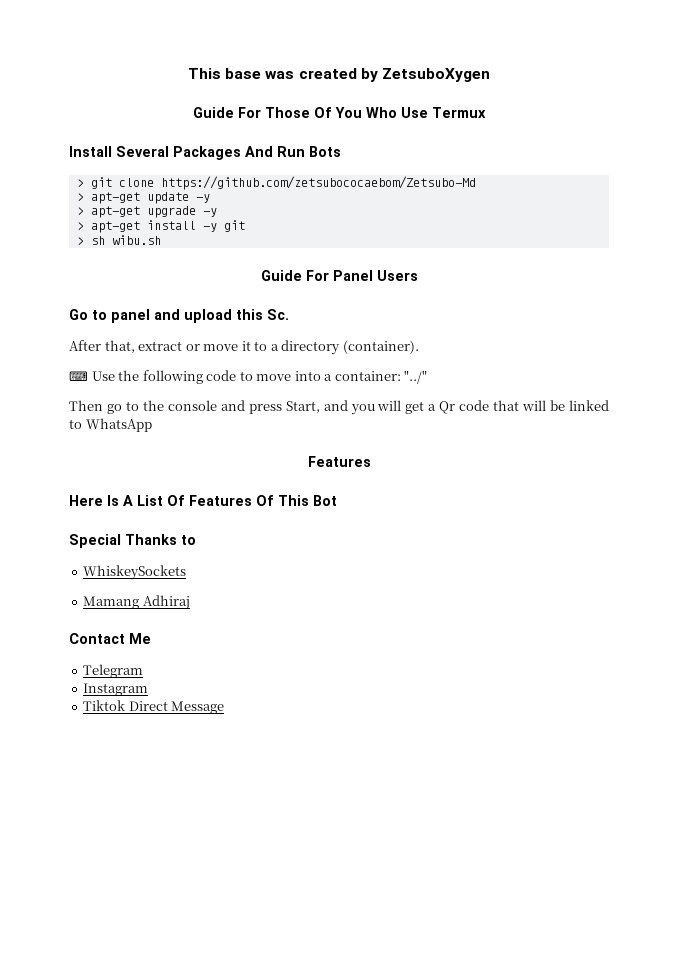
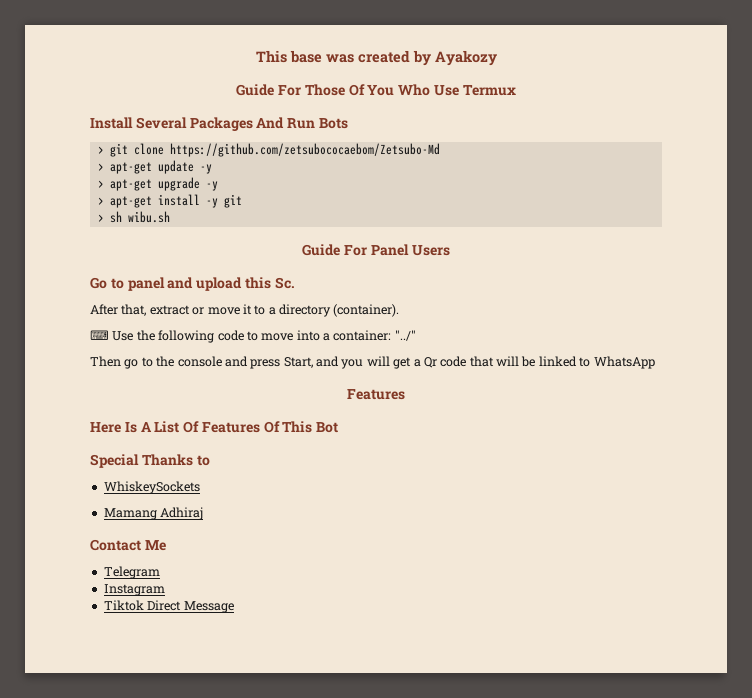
- This base was created by ZetsuboXygen
+ This base was created by Ayakozy

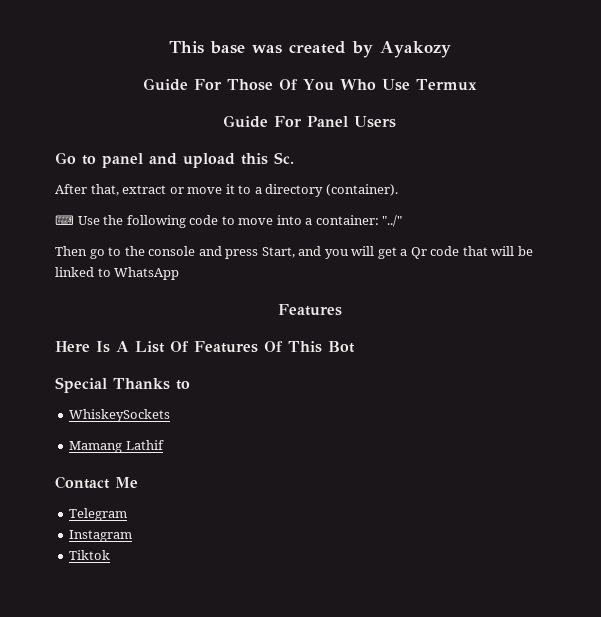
- Install Several Packages And Run Bots
- > git clone https://github.com/zetsubococaebom/Zetsubo-Md
- > apt-get update -y
- > apt-get upgrade -y
- > apt-get install -y git
- > sh wibu.sh
- Mamang Adhiraj
+ Mamang Lathif
- Tiktok Direct Message
+ Tiktok

